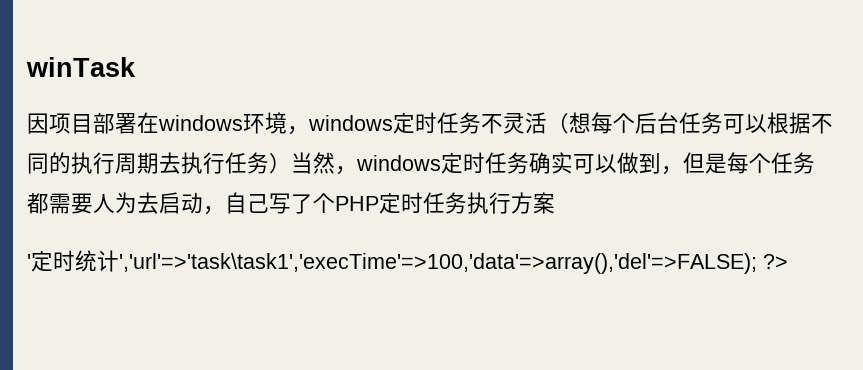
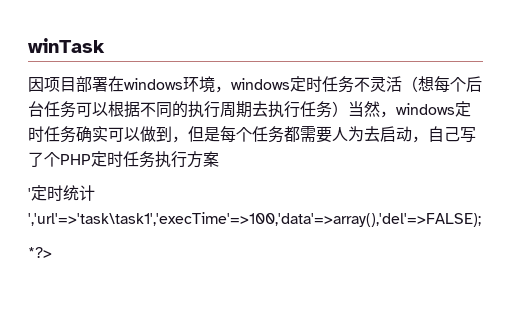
- '定时统计','url'=>'task\task1','execTime'=>100,'data'=>array(),'del'=>FALSE); ?>
+ '定时统计','url'=>'task\task1','execTime'=>100,'data'=>array(),'del'=>FALSE);
+ *?>

